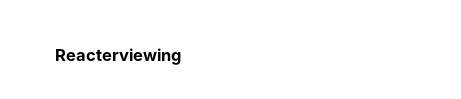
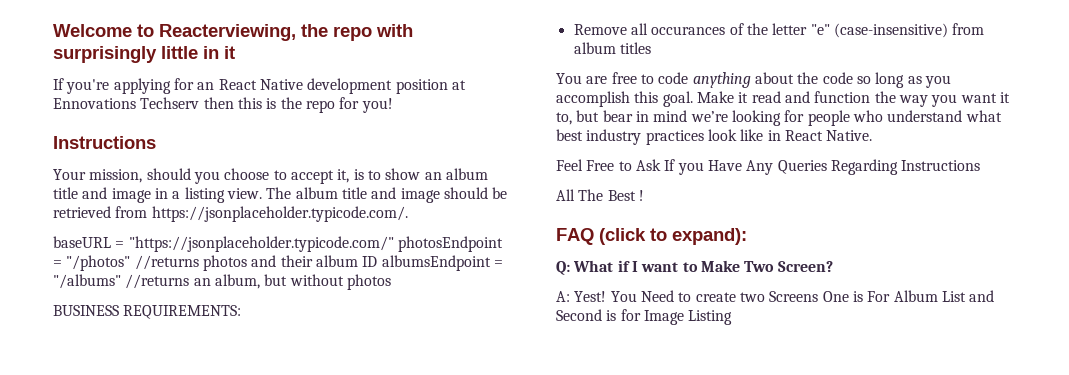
- Reacterviewing
+ Welcome to Reacterviewing, the repo with surprisingly little in it
+ If you're applying for an React Native development position at Ennovations Techserv then this is the repo for you!
+ Instructions
+ Your mission, should you choose to accept it, is to show an album title and image in a listing view. The album title and image should be retrieved from https://jsonplaceholder.typicode.com/.
+ baseURL = "https://jsonplaceholder.typicode.com/" photosEndpoint = "/photos" //returns photos and their album ID albumsEndpoint = "/albums" //returns an album, but without photos
+ BUSINESS REQUIREMENTS:
+ Remove all occurances of the letter "e" (case-insensitive) from album titles
+ You are free to code anything about the code so long as you accomplish this goal. Make it read and function the way you want it to, but bear in mind we’re looking for people who understand what best industry practices look like in React Native.
+ Feel Free to Ask If you Have Any Queries Regarding Instructions
+ All The Best !
+ FAQ (click to expand):
+ Q: What if I want to Make Two Screen?
+ A: Yest! You Need to create two Screens One is For Album List and Second is for Image Listing

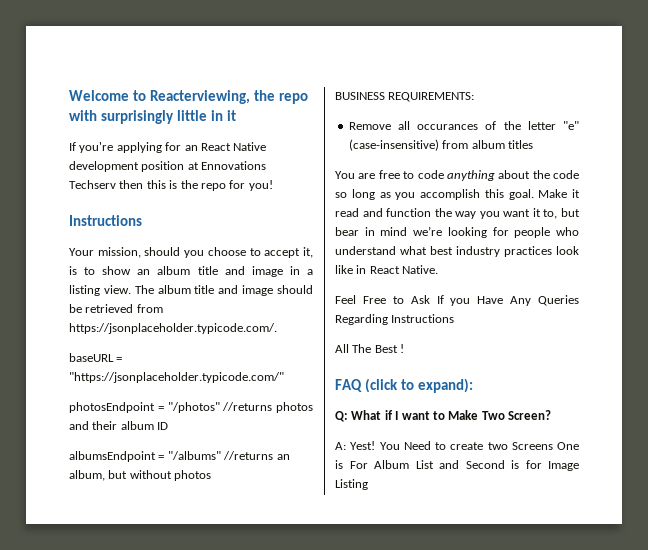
- baseURL = "https://jsonplaceholder.typicode.com/" photosEndpoint = "/photos" //returns photos and their album ID albumsEndpoint = "/albums" //returns an album, but without photos
+ baseURL = "https://jsonplaceholder.typicode.com/"
+ photosEndpoint = "/photos" //returns photos and their album ID
+ albumsEndpoint = "/albums" //returns an album, but without photos

